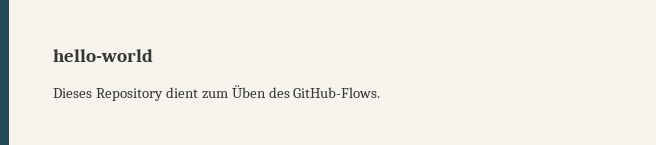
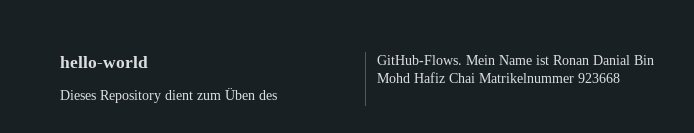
+ Mein Name ist Ronan Danial Bin Mohd Hafiz Chai Matrikelnummer 923668

